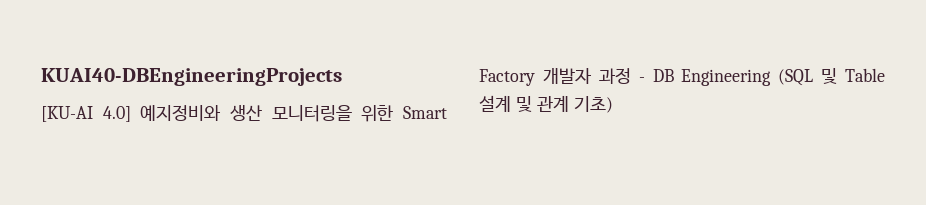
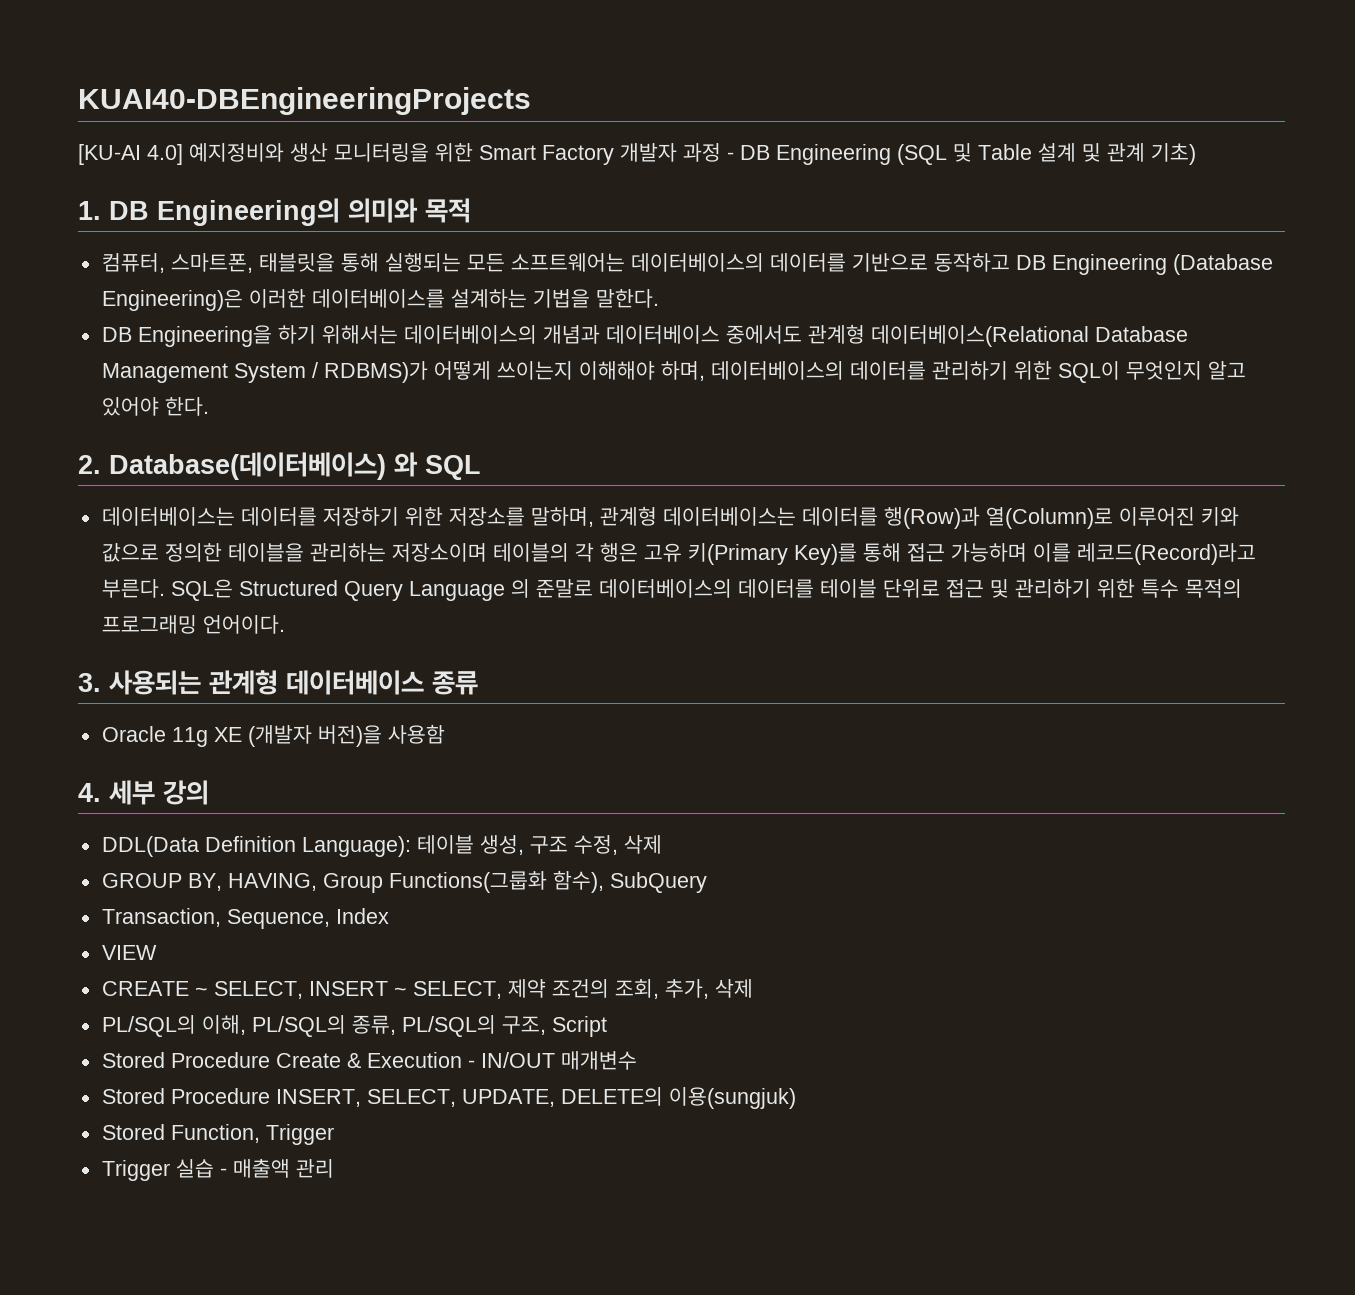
+ 1. DB Engineering의 의미와 목적
+ 컴퓨터, 스마트폰, 태블릿을 통해 실행되는 모든 소프트웨어는 데이터베이스의 데이터를 기반으로 동작하고 DB Engineering (Database Engineering)은 이러한 데이터베이스를 설계하는 기법을 말한다.
+ DB Engineering을 하기 위해서는 데이터베이스의 개념과 데이터베이스 중에서도 관계형 데이터베이스(Relational Database Management System / RDBMS)가 어떻게 쓰이는지 이해해야 하며, 데이터베이스의 데이터를 관리하기 위한 SQL이 무엇인지 알고 있어야 한다.
+ 2. Database(데이터베이스) 와 SQL
+ 데이터베이스는 데이터를 저장하기 위한 저장소를 말하며, 관계형 데이터베이스는 데이터를 행(Row)과 열(Column)로 이루어진 키와 값으로 정의한 테이블을 관리하는 저장소이며 테이블의 각 행은 고유 키(Primary Key)를 통해 접근 가능하며 이를 레코드(Record)라고 부른다. SQL은 Structured Query Language 의 준말로 데이터베이스의 데이터를 테이블 단위로 접근 및 관리하기 위한 특수 목적의 프로그래밍 언어이다.
+ 3. 사용되는 관계형 데이터베이스 종류
+ Oracle 11g XE (개발자 버전)을 사용함
+ 4. 세부 강의
+ DDL(Data Definition Language): 테이블 생성, 구조 수정, 삭제
+ GROUP BY, HAVING, Group Functions(그룹화 함수), SubQuery
+ Transaction, Sequence, Index
+ VIEW
+ CREATE ~ SELECT, INSERT ~ SELECT, 제약 조건의 조회, 추가, 삭제
+ PL/SQL의 이해, PL/SQL의 종류, PL/SQL의 구조, Script
+ Stored Procedure Create & Execution - IN/OUT 매개변수
+ Stored Procedure INSERT, SELECT, UPDATE, DELETE의 이용(sungjuk)
+ Stored Function, Trigger
+ Trigger 실습 - 매출액 관리

